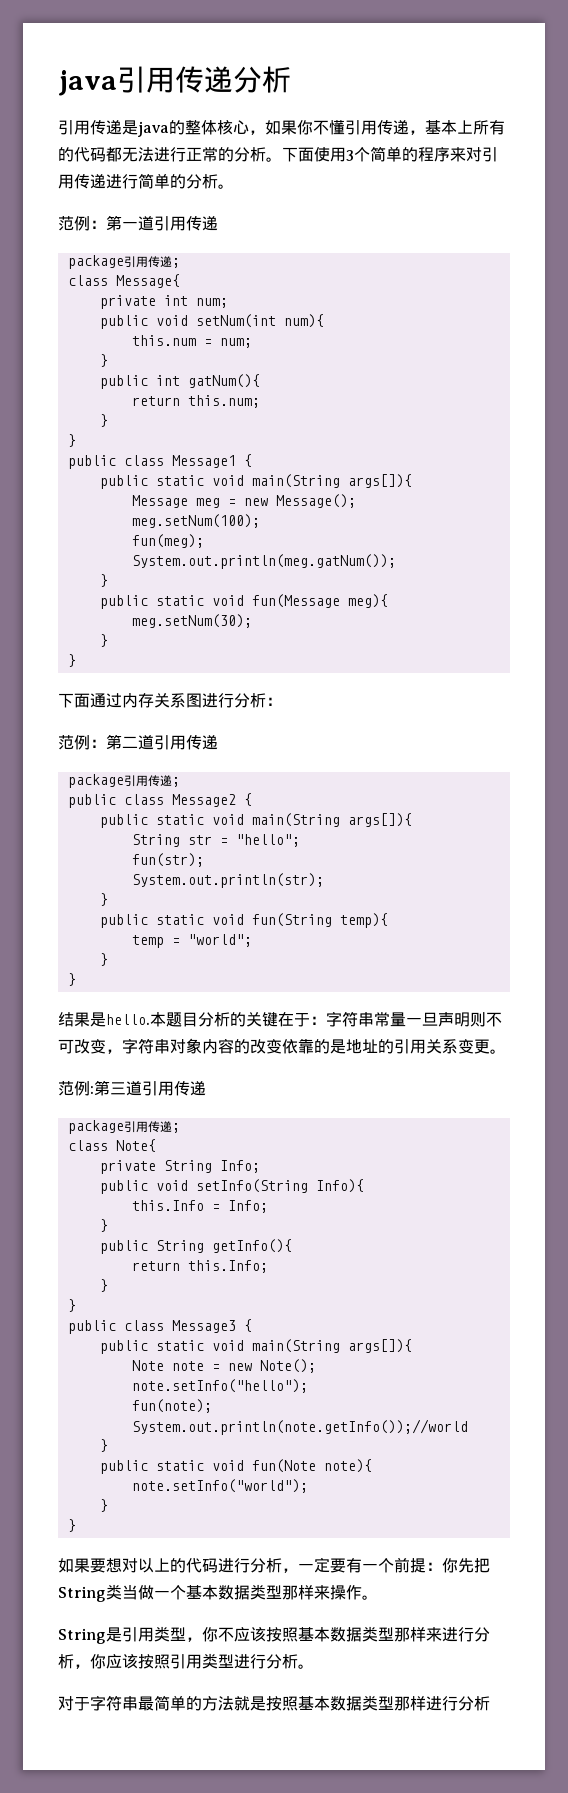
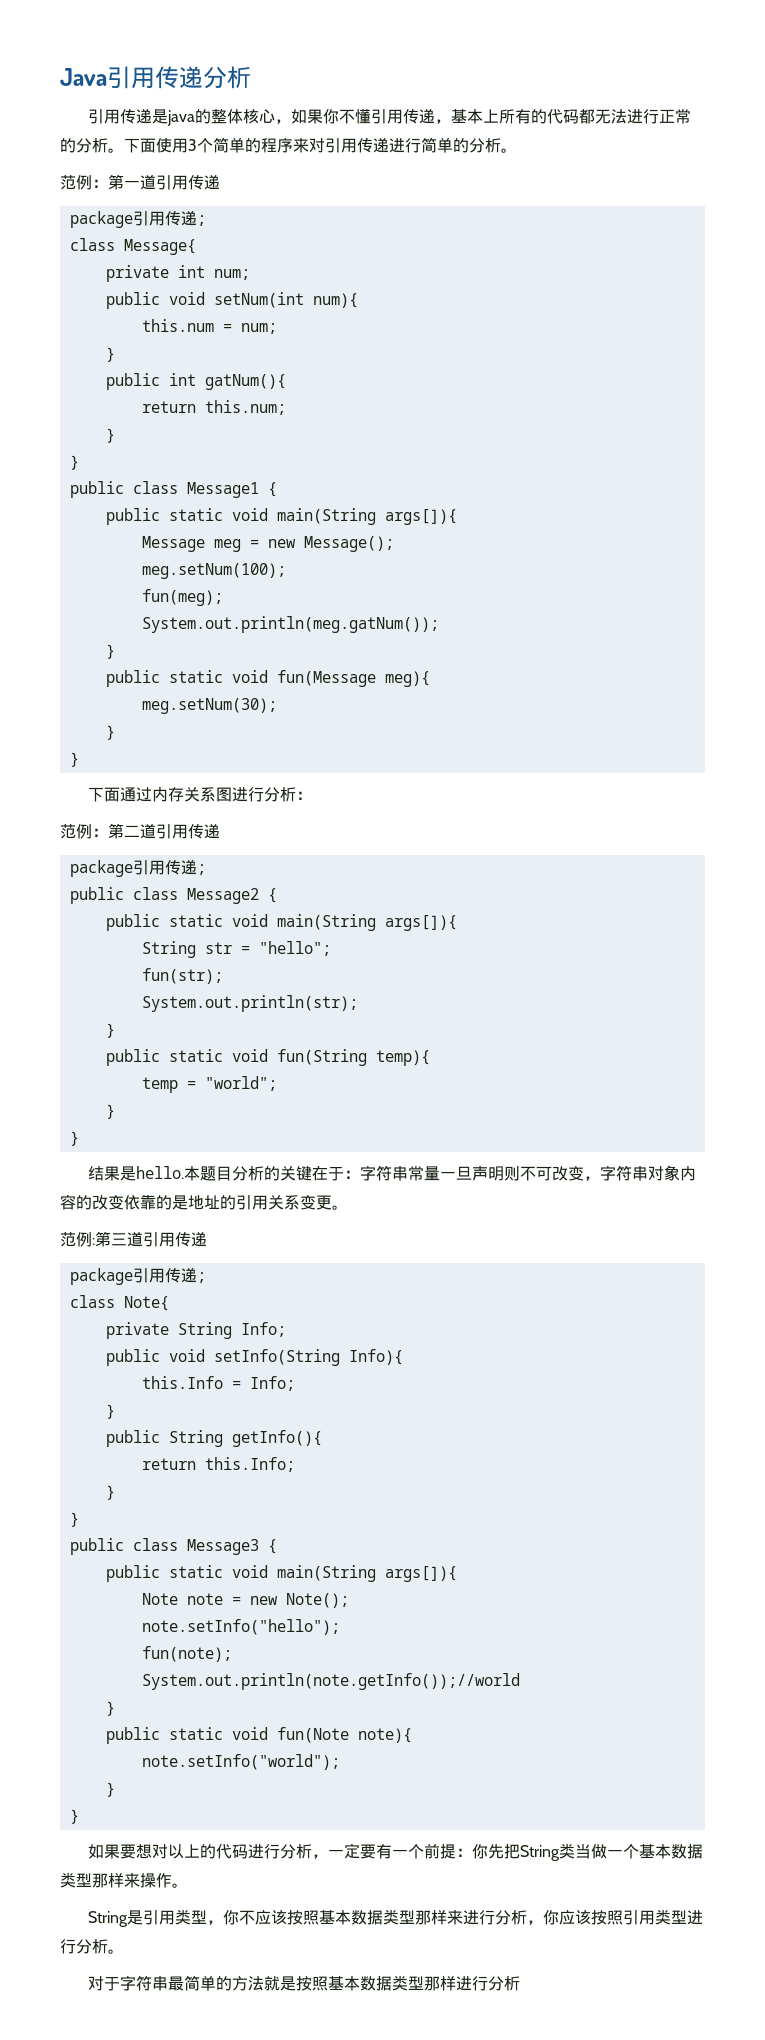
- java引用传递分析
+ Java引用传递分析

